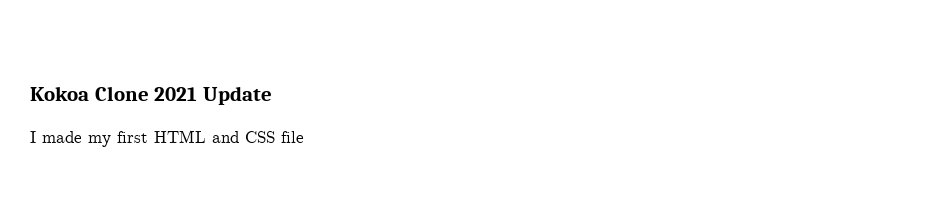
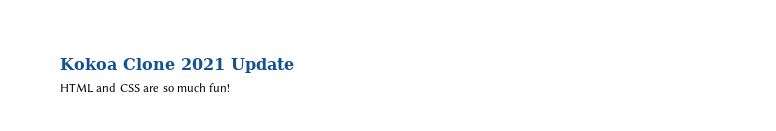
- I made my first HTML and CSS file
+ HTML and CSS are so much fun!

